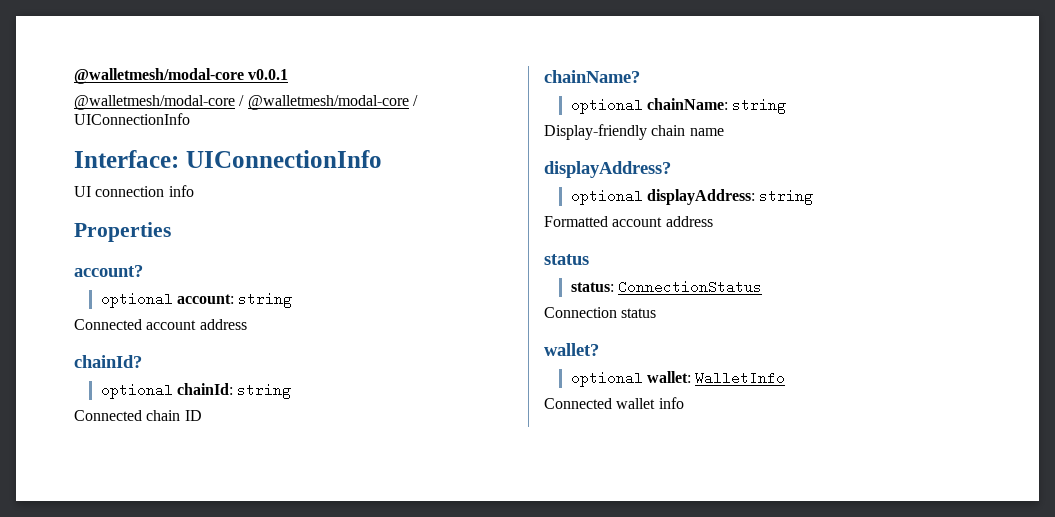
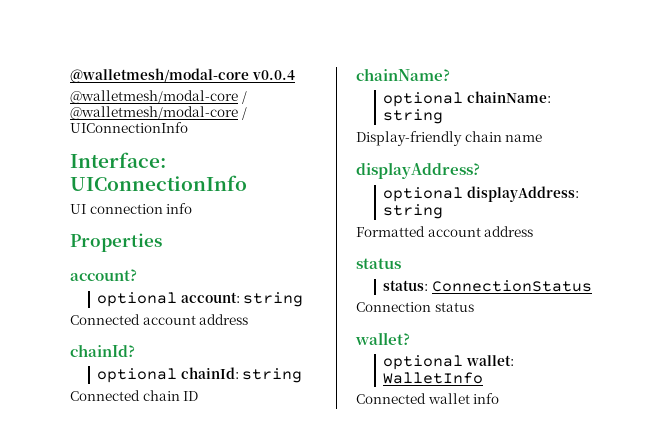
- @walletmesh/modal-core v0.0.1
+ @walletmesh/modal-core v0.0.4

